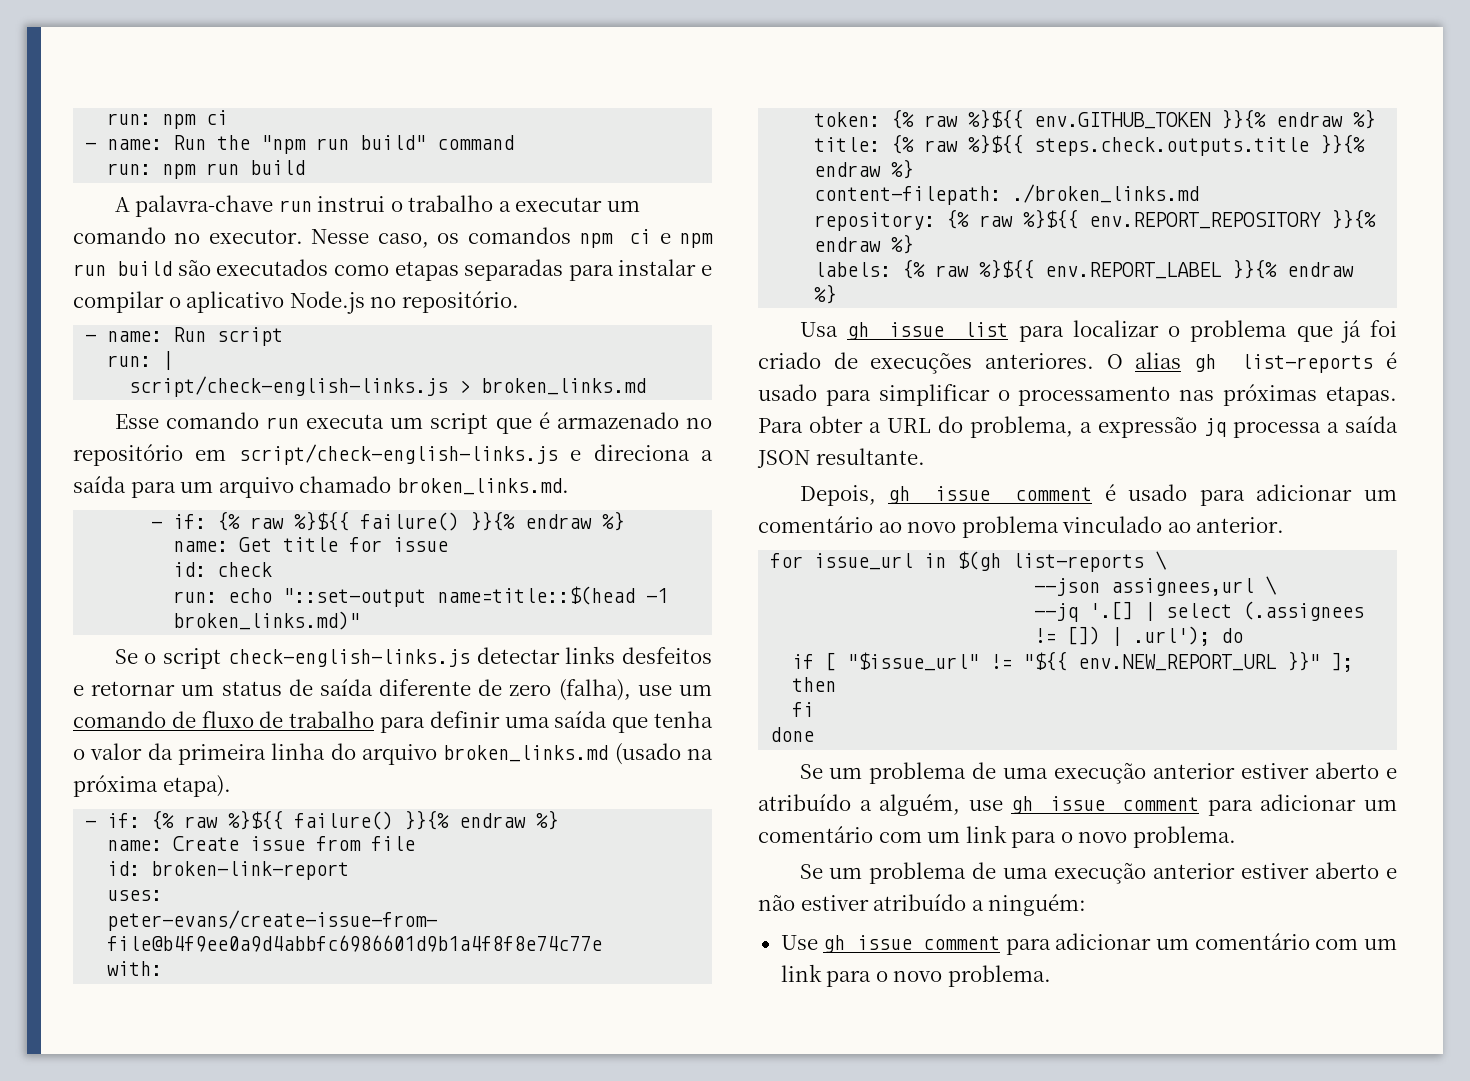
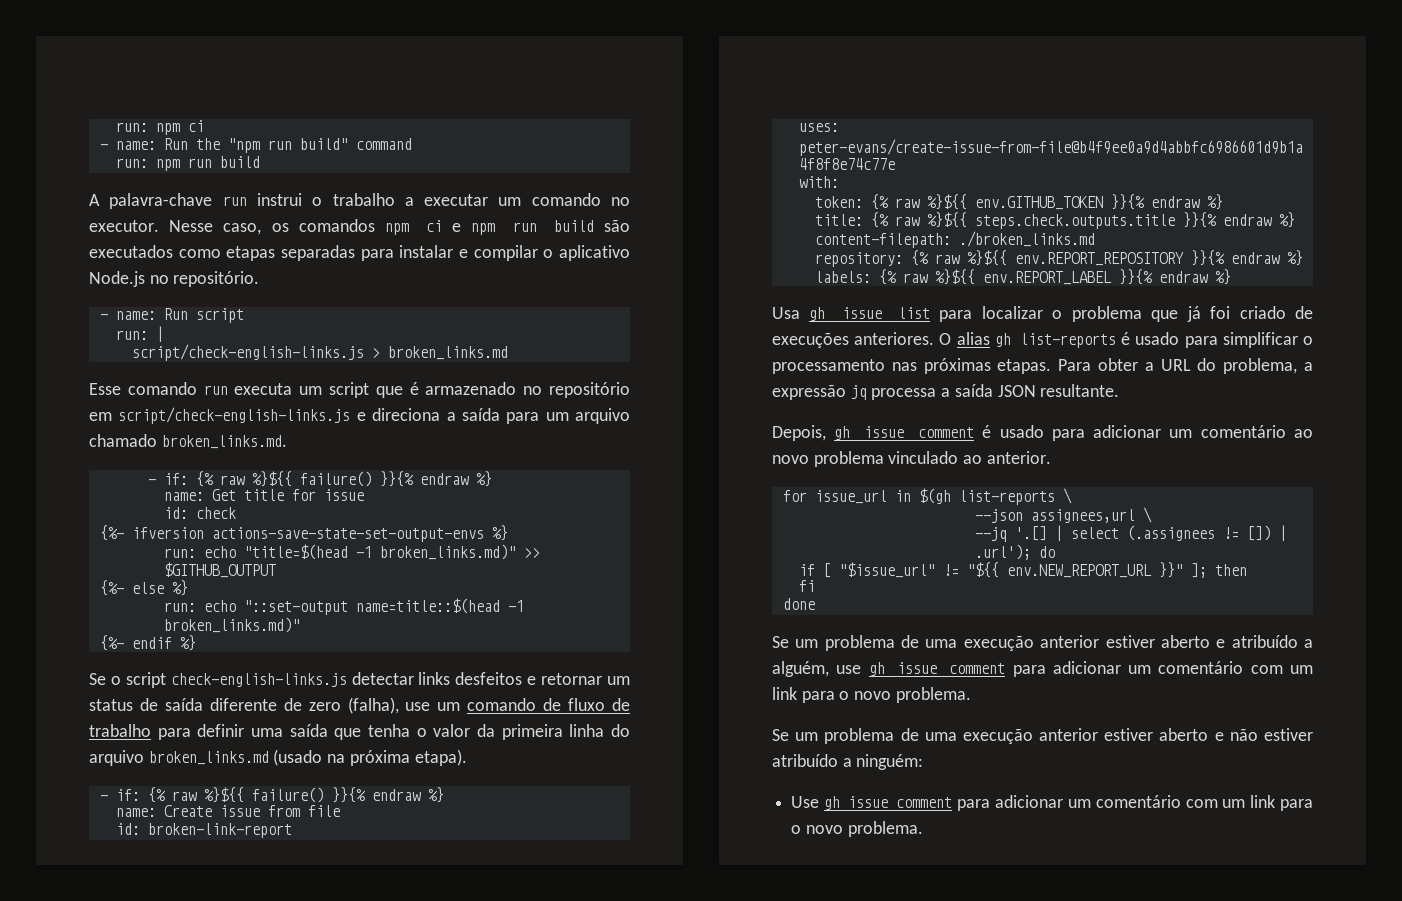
+ {%- ifversion actions-save-state-set-output-envs %}
+ run: echo "title=$(head -1 broken_links.md)" >> $GITHUB_OUTPUT
+ {%- else %}
+ {%- endif %}

